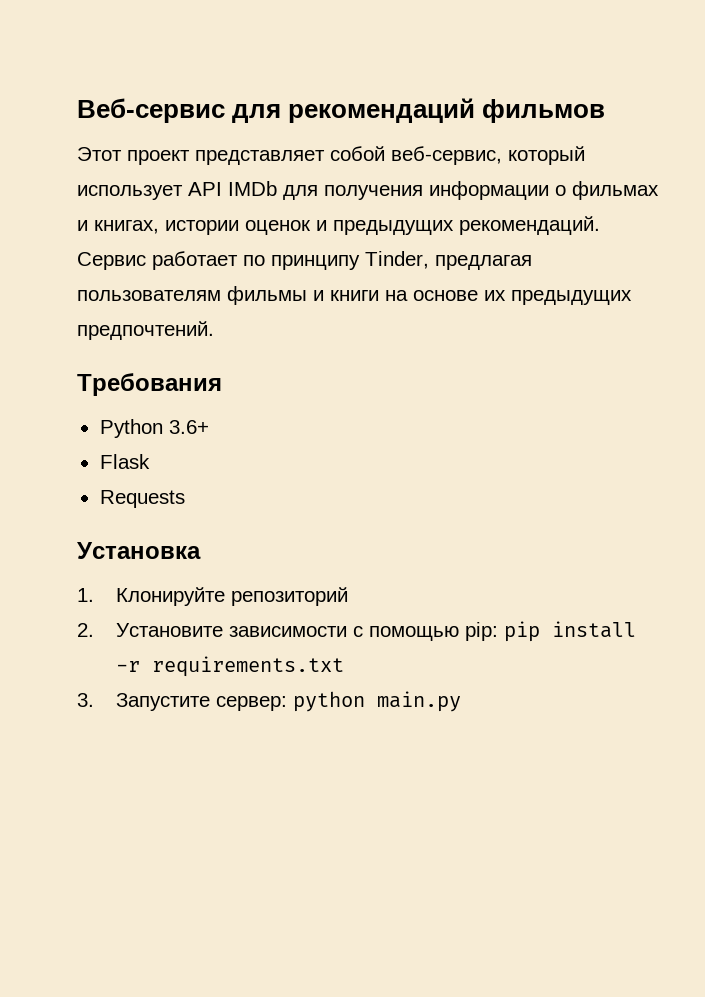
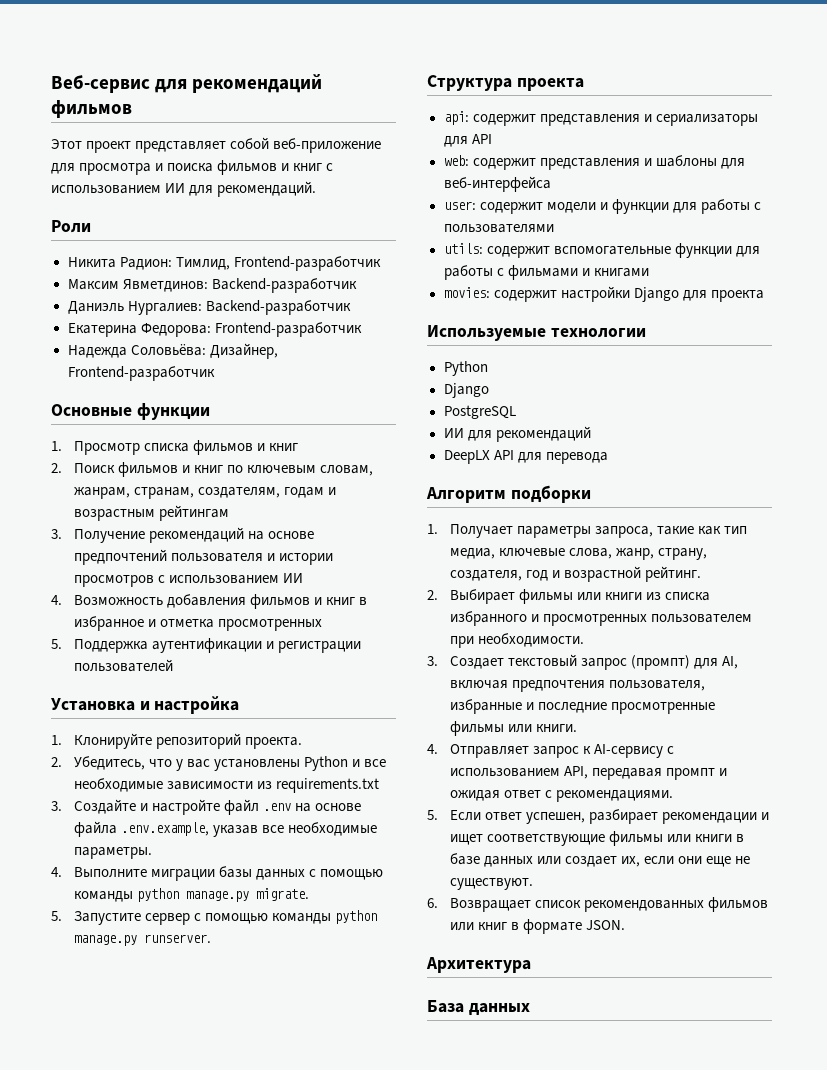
- Этот проект представляет собой веб-сервис, который использует API IMDb для получения информации о фильмах и книгах, истории оценок и предыдущих рекомендаций. Сервис работает по принципу Tinder, предлагая пользователям фильмы и книги на основе их предыдущих предпочтений.
- Требования
- Python 3.6+
- Flask
- Requests
+ Этот проект представляет собой веб-приложение для просмотра и поиска фильмов и книг с использованием ИИ для рекомендаций.
+ Роли
+ Никита Радион: Тимлид, Frontend-разработчик
+ Максим Явметдинов: Backend-разработчик
+ Даниэль Нургалиев: Backend-разработчик
+ Екатерина Федорова: Frontend-разработчик
+ Надежда Соловьёва: Дизайнер, Frontend-разработчик
+ Основные функции
+ 1. Просмотр списка фильмов и книг
+ 2. Поиск фильмов и книг по ключевым словам, жанрам, странам, создателям, годам и возрастным рейтингам
+ 3. Получение рекомендаций на основе предпочтений пользователя и истории просмотров с использованием ИИ
+ 4. Возможность добавления фильмов и книг в избранное и отметка просмотренных
+ 5. Поддержка аутентификации и регистрации пользователей
- Установка
+ Установка и настройка
- 1. Клонируйте репозиторий
- 2. Установите зависимости с помощью pip: pip install -r requirements.txt
- 3. Запустите сервер: python main.py
+ 1. Клонируйте репозиторий проекта.
+ 2. Убедитесь, что у вас установлены Python и все необходимые зависимости из requirements.txt
+ 3. Создайте и настройте файл .env на основе файла .env.example, указав все необходимые параметры.
+ 4. Выполните миграции базы данных с помощью команды python manage.py migrate.
+ 5. Запустите сервер с помощью команды python manage.py runserver.
+ Структура проекта
+ api: содержит представления и сериализаторы для API
+ web: содержит представления и шаблоны для веб-интерфейса
+ user: содержит модели и функции для работы с пользователями
+ utils: содержит вспомогательные функции для работы с фильмами и книгами
+ movies: содержит настройки Django для проекта
+ Используемые технологии
+ Python
+ Django
+ PostgreSQL
+ ИИ для рекомендаций
+ DeepLX API для перевода
+ Алгоритм подборки
+ 1. Получает параметры запроса, такие как тип медиа, ключевые слова, жанр, страну, создателя, год и возрастной рейтинг.
+ 2. Выбирает фильмы или книги из списка избранного и просмотренных пользователем при необходимости.
+ 3. Создает текстовый запрос (промпт) для AI, включая предпочтения пользователя, избранные и последние просмотренные фильмы или книги.
+ 4. Отправляет запрос к AI-сервису с использованием API, передавая промпт и ожидая ответ с рекомендациями.
+ 5. Если ответ успешен, разбирает рекомендации и ищет соответствующие фильмы или книги в базе данных или создает их, если они еще не существуют.
+ 6. Возвращает список рекомендованных фильмов или книг в формате JSON.
+ Архитектура
+ База данных

